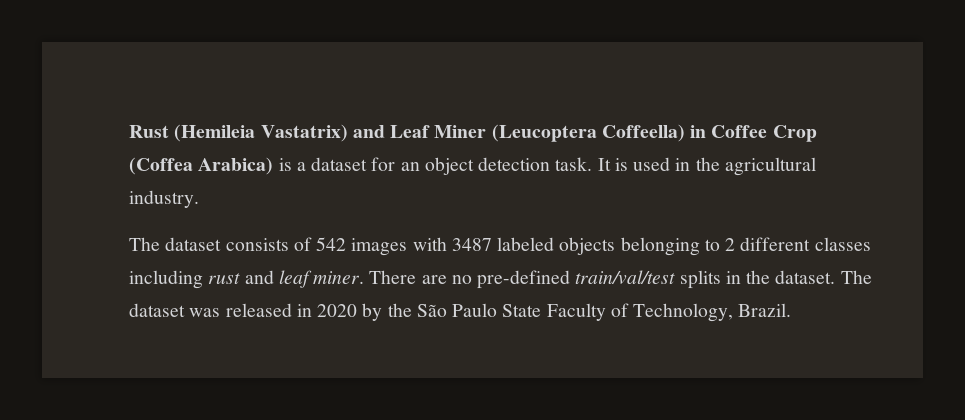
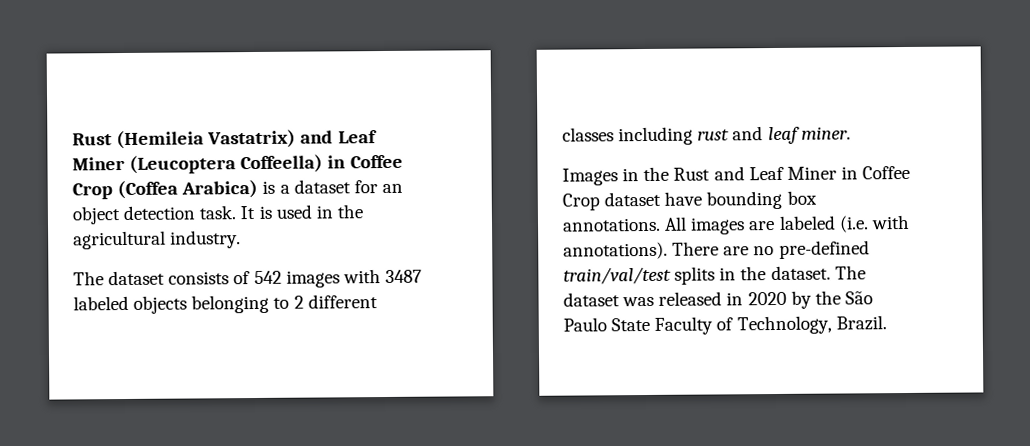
- The dataset consists of 542 images with 3487 labeled objects belonging to 2 different classes including rust and leaf miner. There are no pre-defined train/val/test splits in the dataset.
+ The dataset consists of 542 images with 3487 labeled objects belonging to 2 different classes including rust and leaf miner.
+ Images in the Rust and Leaf Miner in Coffee Crop dataset have bounding box annotations. All images are labeled (i.e. with annotations). There are no pre-defined train/val/test splits in the dataset.

